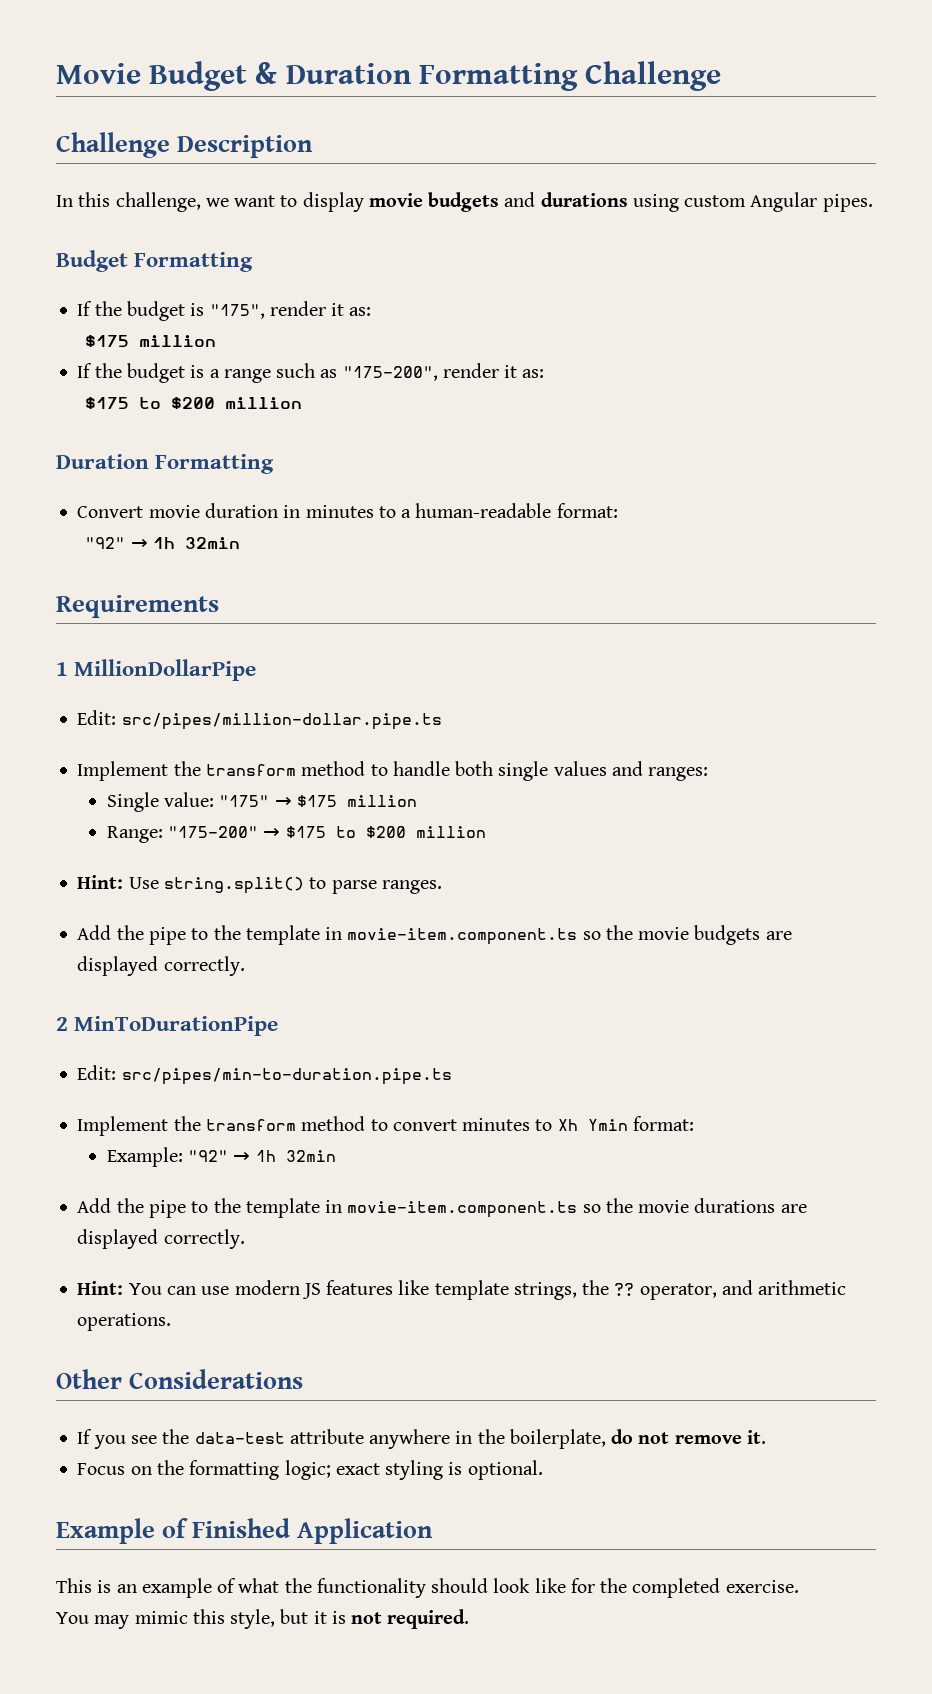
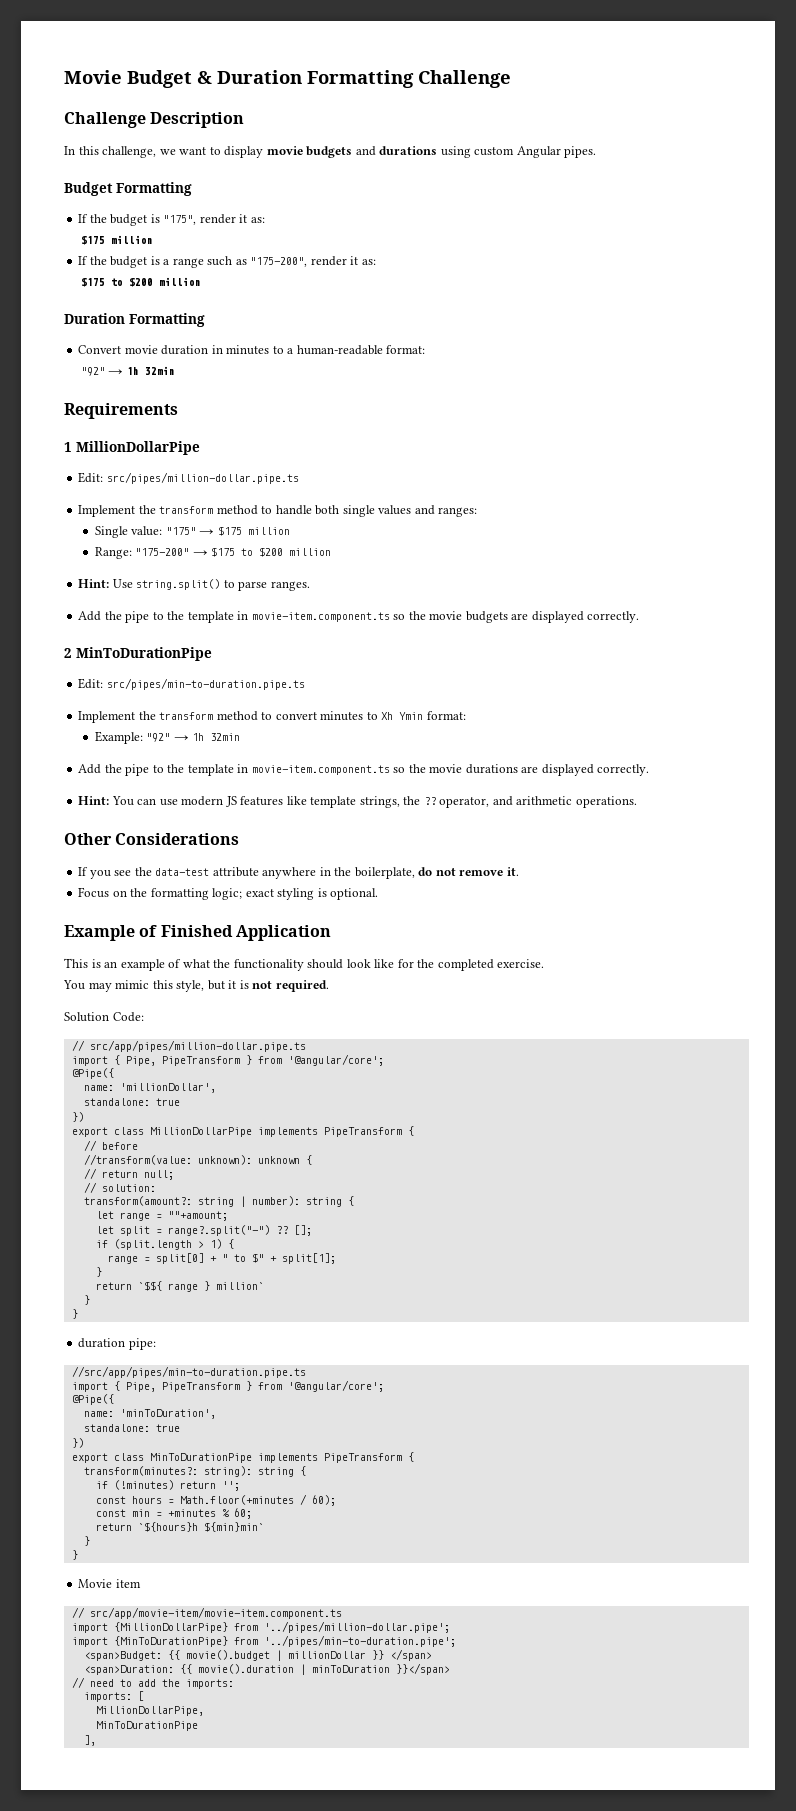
+ Solution Code:
+ // src/app/pipes/million-dollar.pipe.ts
+ import { Pipe, PipeTransform } from '@angular/core';
+ @Pipe({
+ name: 'millionDollar',
+ standalone: true
+ })
+ export class MillionDollarPipe implements PipeTransform {
+ // before
+ //transform(value: unknown): unknown {
+ // return null;
+ // solution:
+ transform(amount?: string | number): string {
+ let range = ""+amount;
+ let split = range?.split("-") ?? [];
+ if (split.length > 1) {
+ range = split[0] + " to $" + split[1];
+ }
+ return `$${ range } million`
+ }
+ }
+ duration pipe:
+ //src/app/pipes/min-to-duration.pipe.ts
+ import { Pipe, PipeTransform } from '@angular/core';
+ @Pipe({
+ name: 'minToDuration',
+ standalone: true
+ })
+ export class MinToDurationPipe implements PipeTransform {
+ transform(minutes?: string): string {
+ if (!minutes) return '';
+ const hours = Math.floor(+minutes / 60);
+ const min = +minutes % 60;
+ return `${hours}h ${min}min`
+ }
+ }
+ Movie item
+ // src/app/movie-item/movie-item.component.ts
+ import {MillionDollarPipe} from '../pipes/million-dollar.pipe';
+ import {MinToDurationPipe} from '../pipes/min-to-duration.pipe';
+ <span>Budget: {{ movie().budget | millionDollar }} </span>
+ <span>Duration: {{ movie().duration | minToDuration }}</span>
+ // need to add the imports:
+ imports: [
+ MillionDollarPipe,
+ MinToDurationPipe
+ ],

